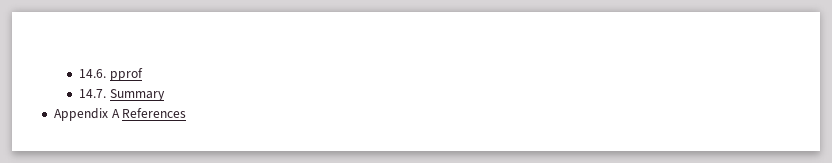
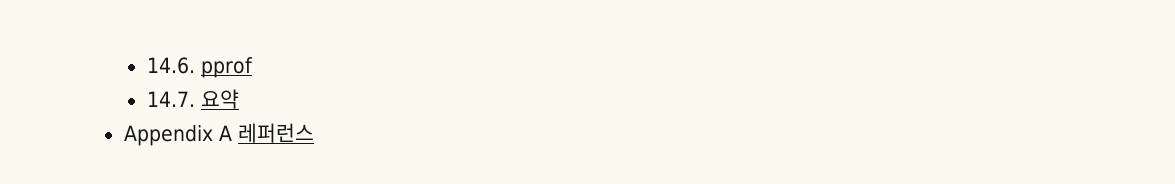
- 14.7. Summary
+ 14.7. 요약
- Appendix A References
+ Appendix A 레퍼런스

